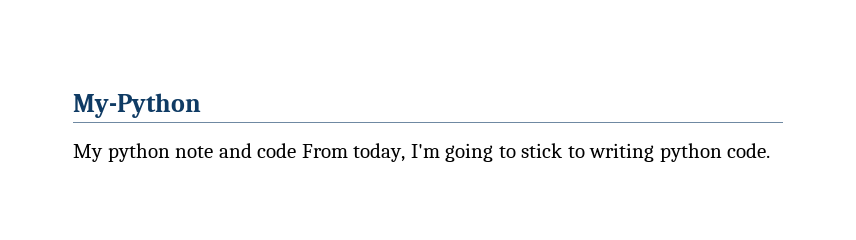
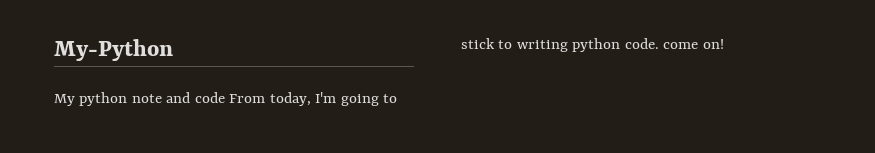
- My python note and code From today, I'm going to stick to writing python code.
+ My python note and code From today, I'm going to stick to writing python code. come on!

